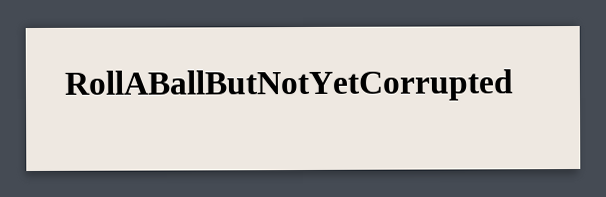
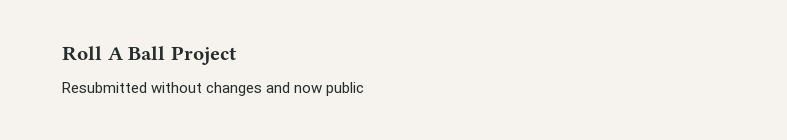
- RollABallButNotYetCorrupted
+ Roll A Ball Project
+ Resubmitted without changes and now public

